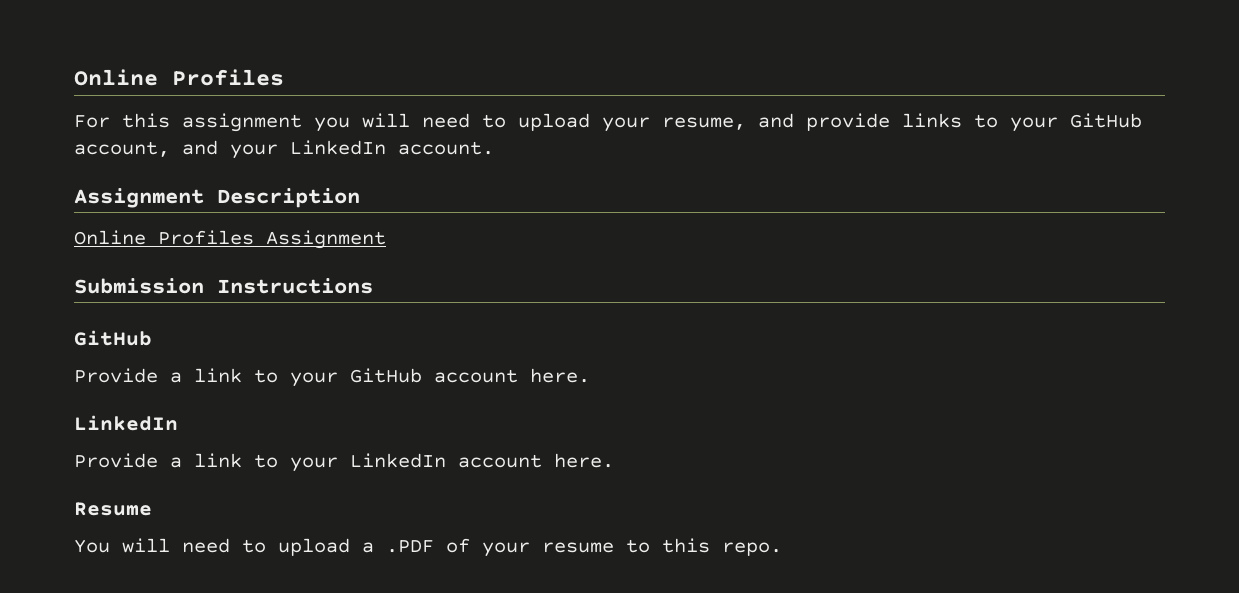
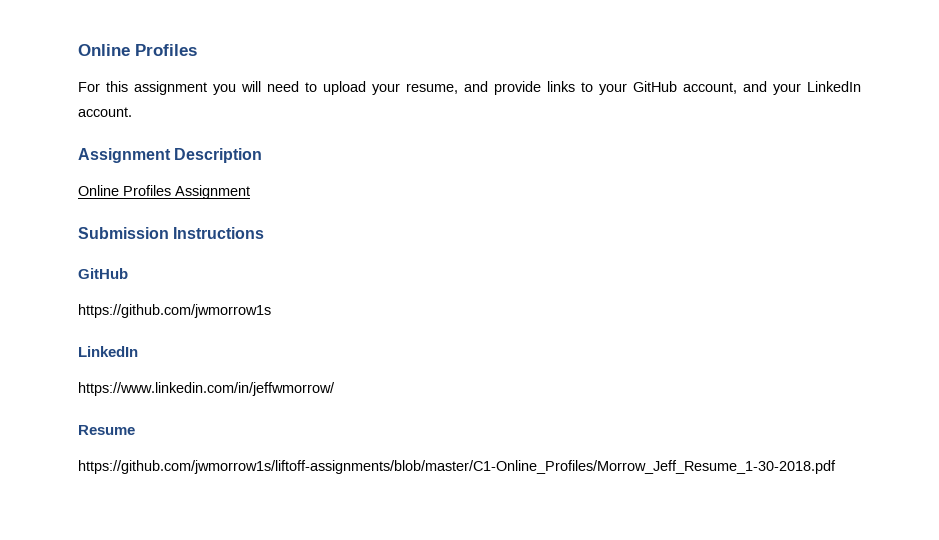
- Provide a link to your GitHub account here.
+ https://github.com/jwmorrow1s
  LinkedIn
- Provide a link to your LinkedIn account here.
+ https://www.linkedin.com/in/jeffwmorrow/
  Resume
- You will need to upload a .PDF of your resume to this repo.
+ https://github.com/jwmorrow1s/liftoff-assignments/blob/master/C1-Online_Profiles/Morrow_Jeff_Resume_1-30-2018.pdf

